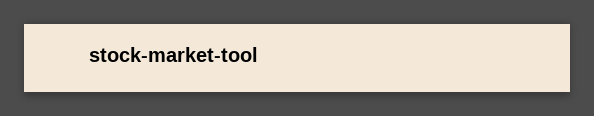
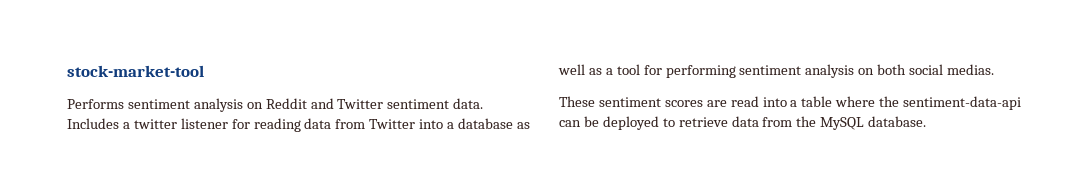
+ Performs sentiment analysis on Reddit and Twitter sentiment data. Includes a twitter listener for reading data from Twitter into a database as well as a tool for performing sentiment analysis on both social medias.
+ These sentiment scores are read into a table where the sentiment-data-api can be deployed to retrieve data from the MySQL database.

